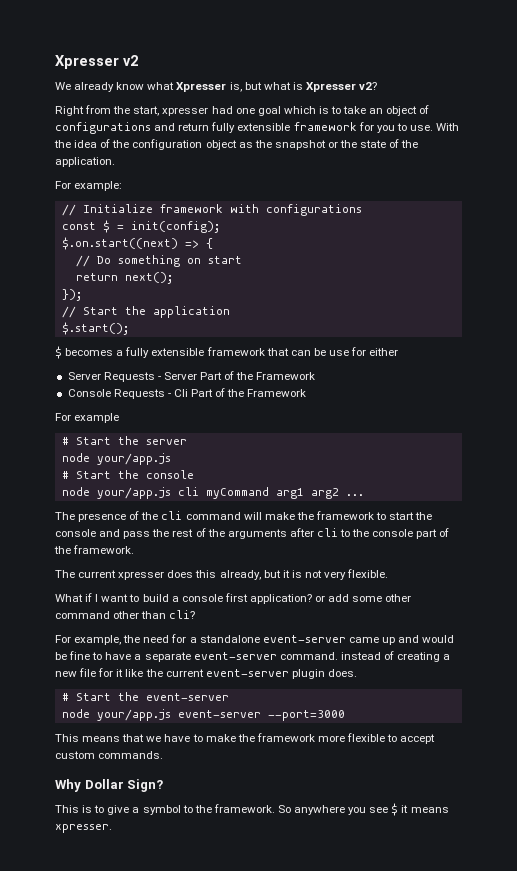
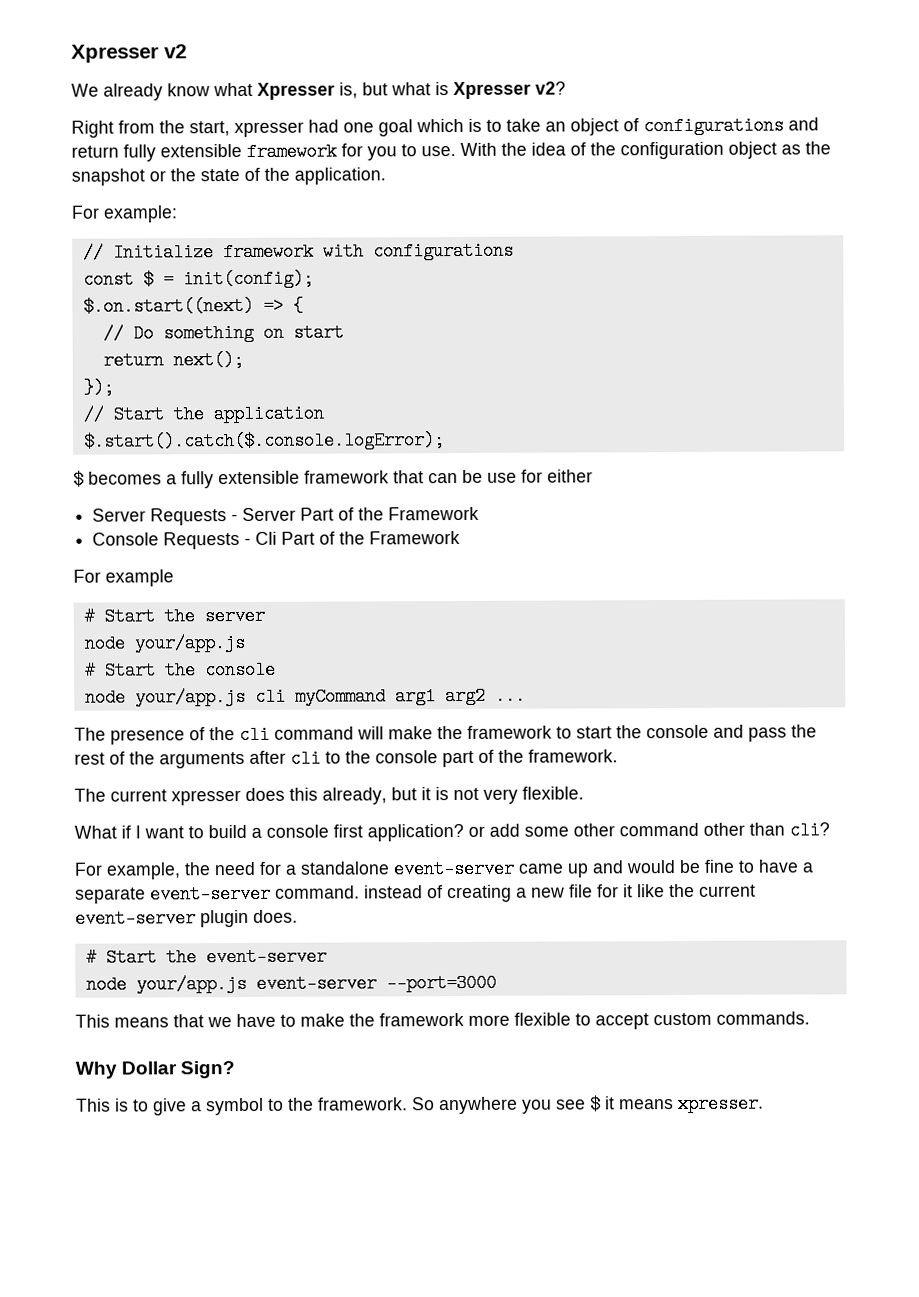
- $.start();
+ $.start().catch($.console.logError);

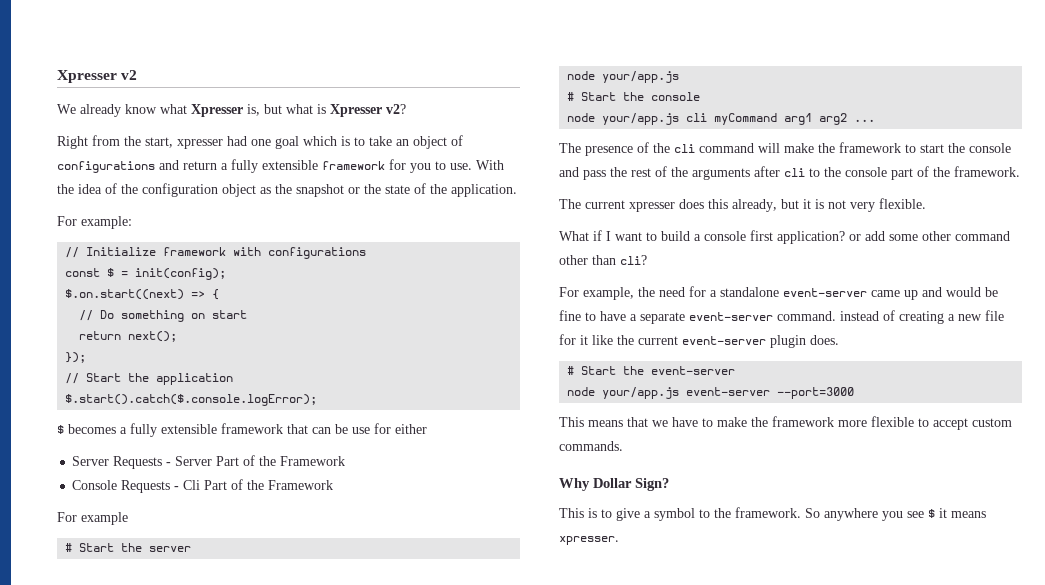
- Right from the start, xpresser had one goal which is to take an object of configurations and return fully extensible framework for you to use.
+ Right from the start, xpresser had one goal which is to take an object of configurations and return a fully extensible framework for you to use.

